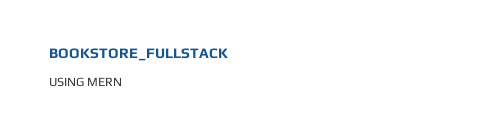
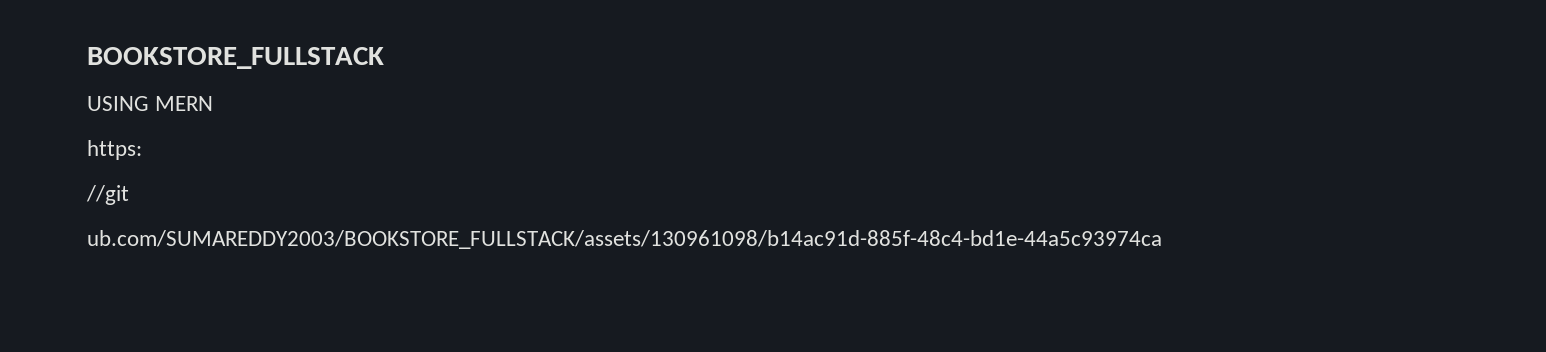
+ https:
+ //git
+ ub.com/SUMAREDDY2003/BOOKSTORE_FULLSTACK/assets/130961098/b14ac91d-885f-48c4-bd1e-44a5c93974ca

